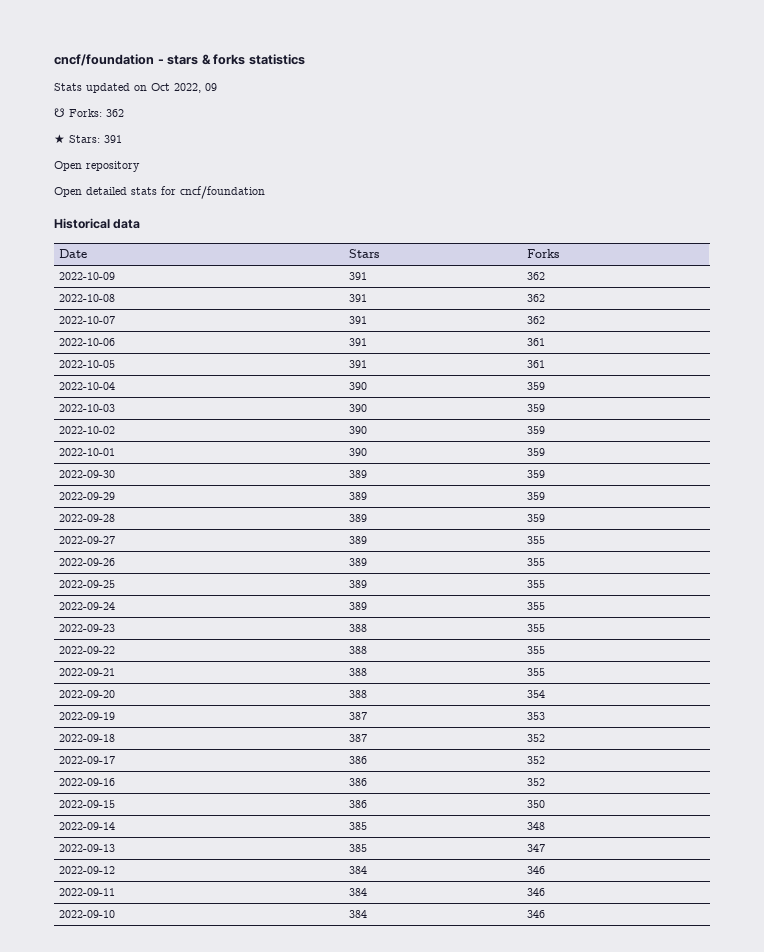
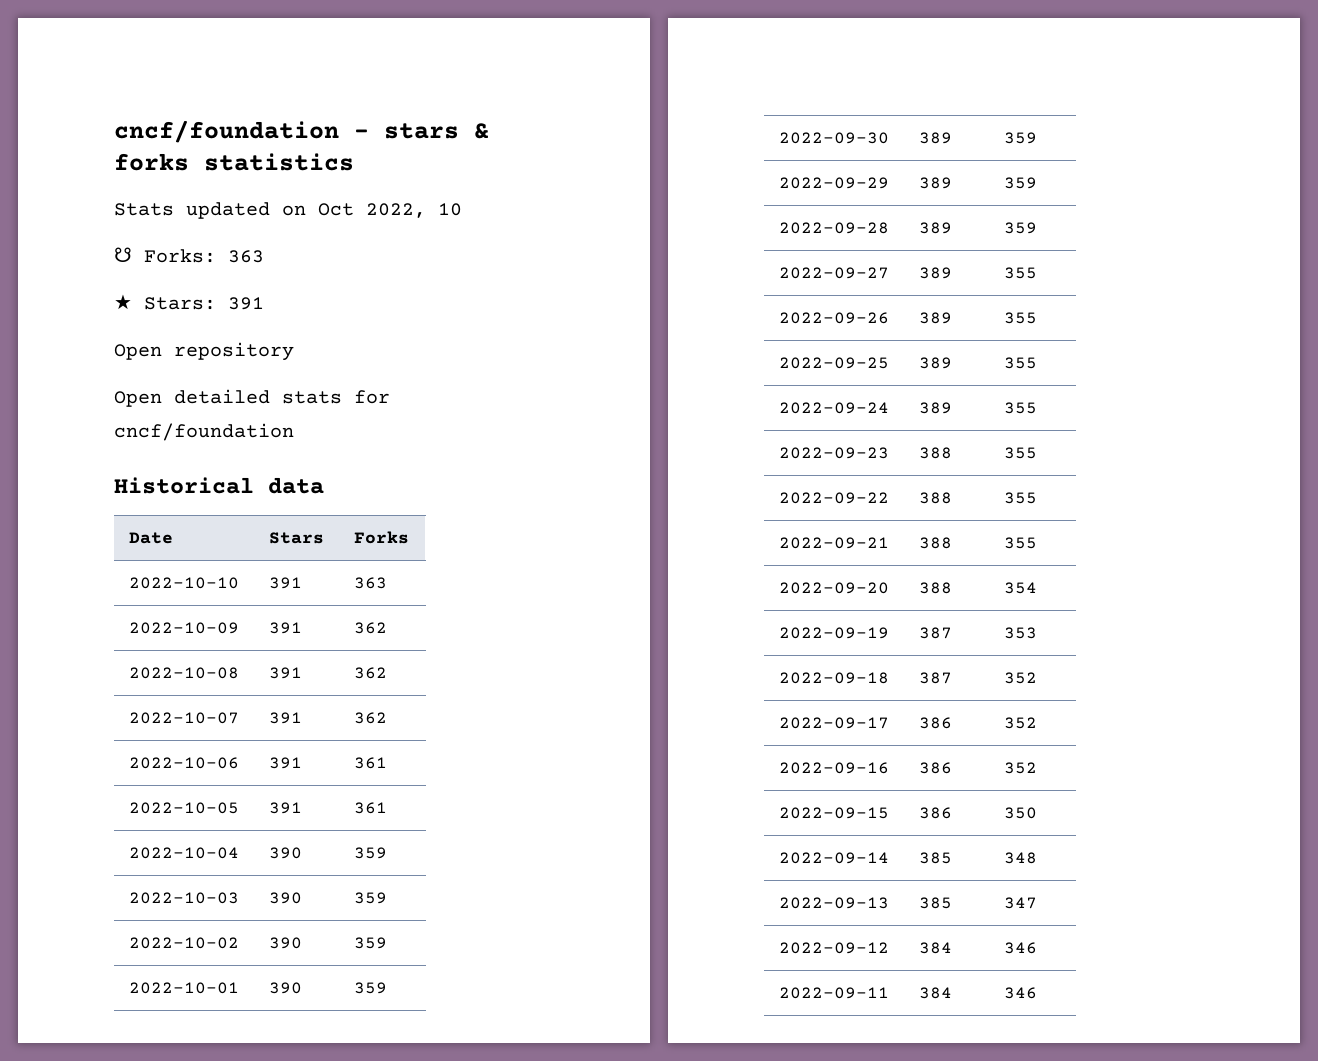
- Stats updated on Oct 2022, 09
+ Stats updated on Oct 2022, 10
- ☋ Forks: 362
+ ☋ Forks: 363
+ 2022-10-10 | 391 | 363
- 2022-09-10 | 384 | 346

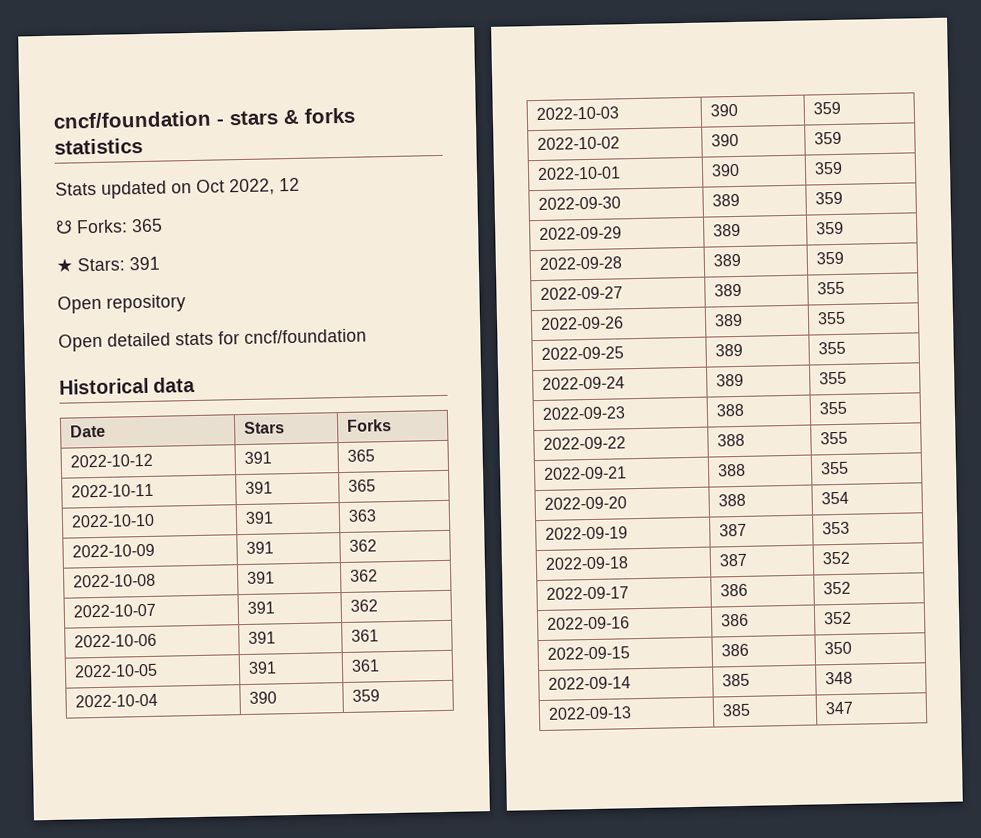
- Stats updated on Oct 2022, 10
+ Stats updated on Oct 2022, 12
- ☋ Forks: 363
+ ☋ Forks: 365
+ 2022-10-12 | 391 | 365
+ 2022-10-11 | 391 | 365
- 2022-09-12 | 384 | 346
- 2022-09-11 | 384 | 346

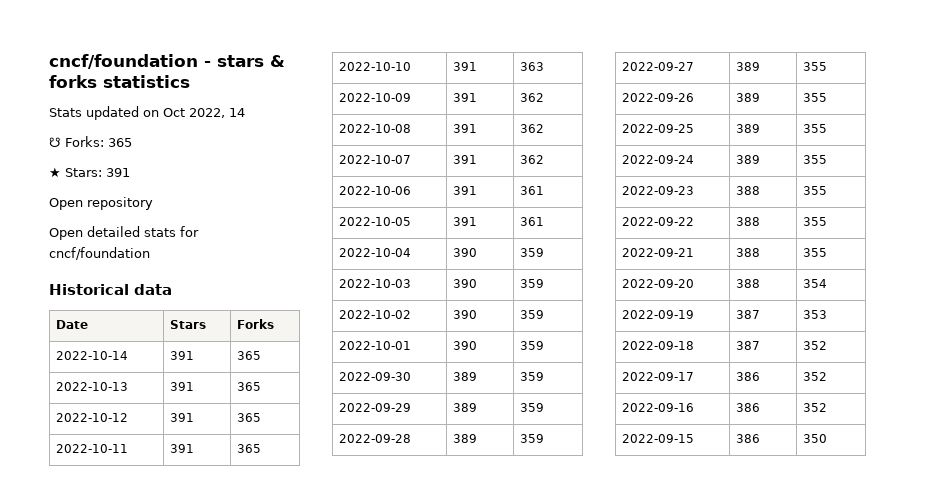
- Stats updated on Oct 2022, 12
+ Stats updated on Oct 2022, 14
+ 2022-10-14 | 391 | 365
+ 2022-10-13 | 391 | 365
- 2022-09-14 | 385 | 348
- 2022-09-13 | 385 | 347

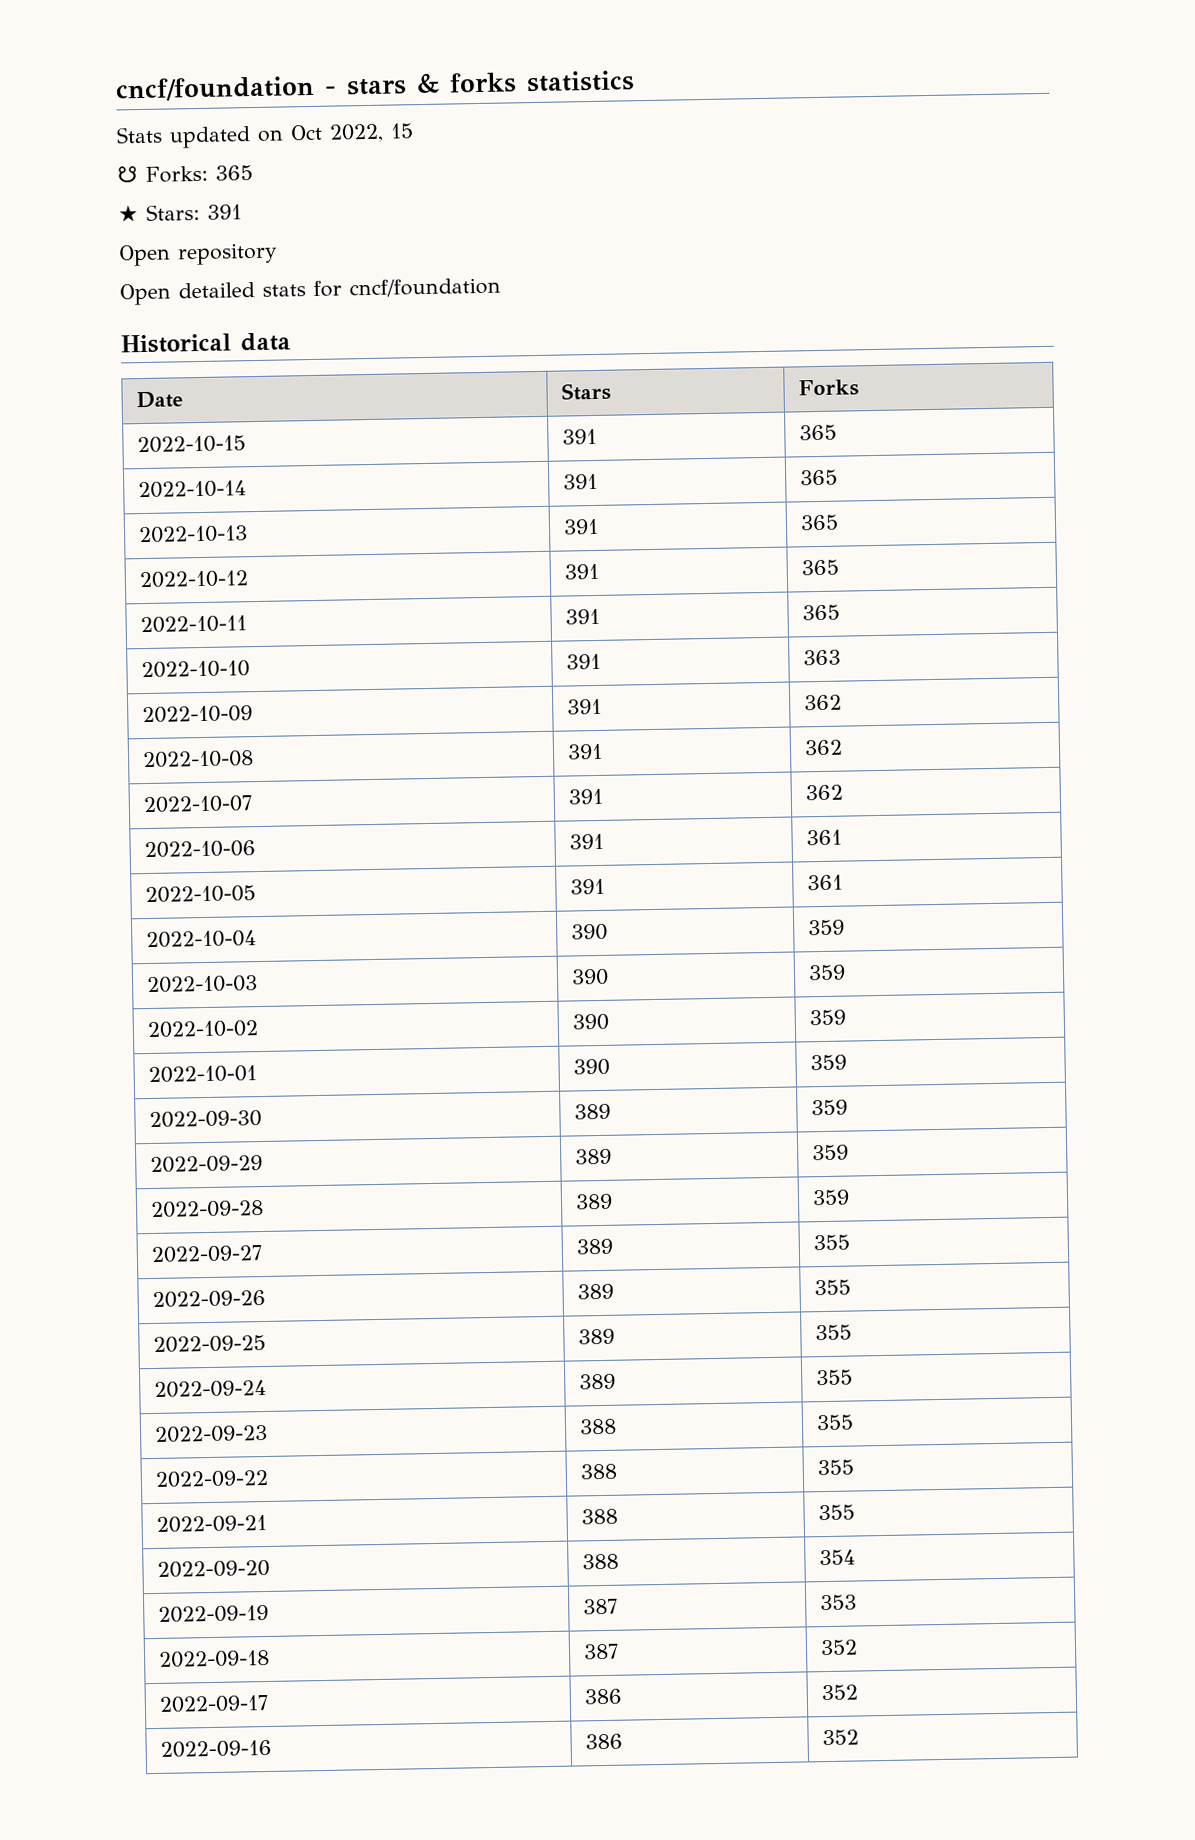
- Stats updated on Oct 2022, 14
+ Stats updated on Oct 2022, 15
+ 2022-10-15 | 391 | 365
- 2022-09-15 | 386 | 350

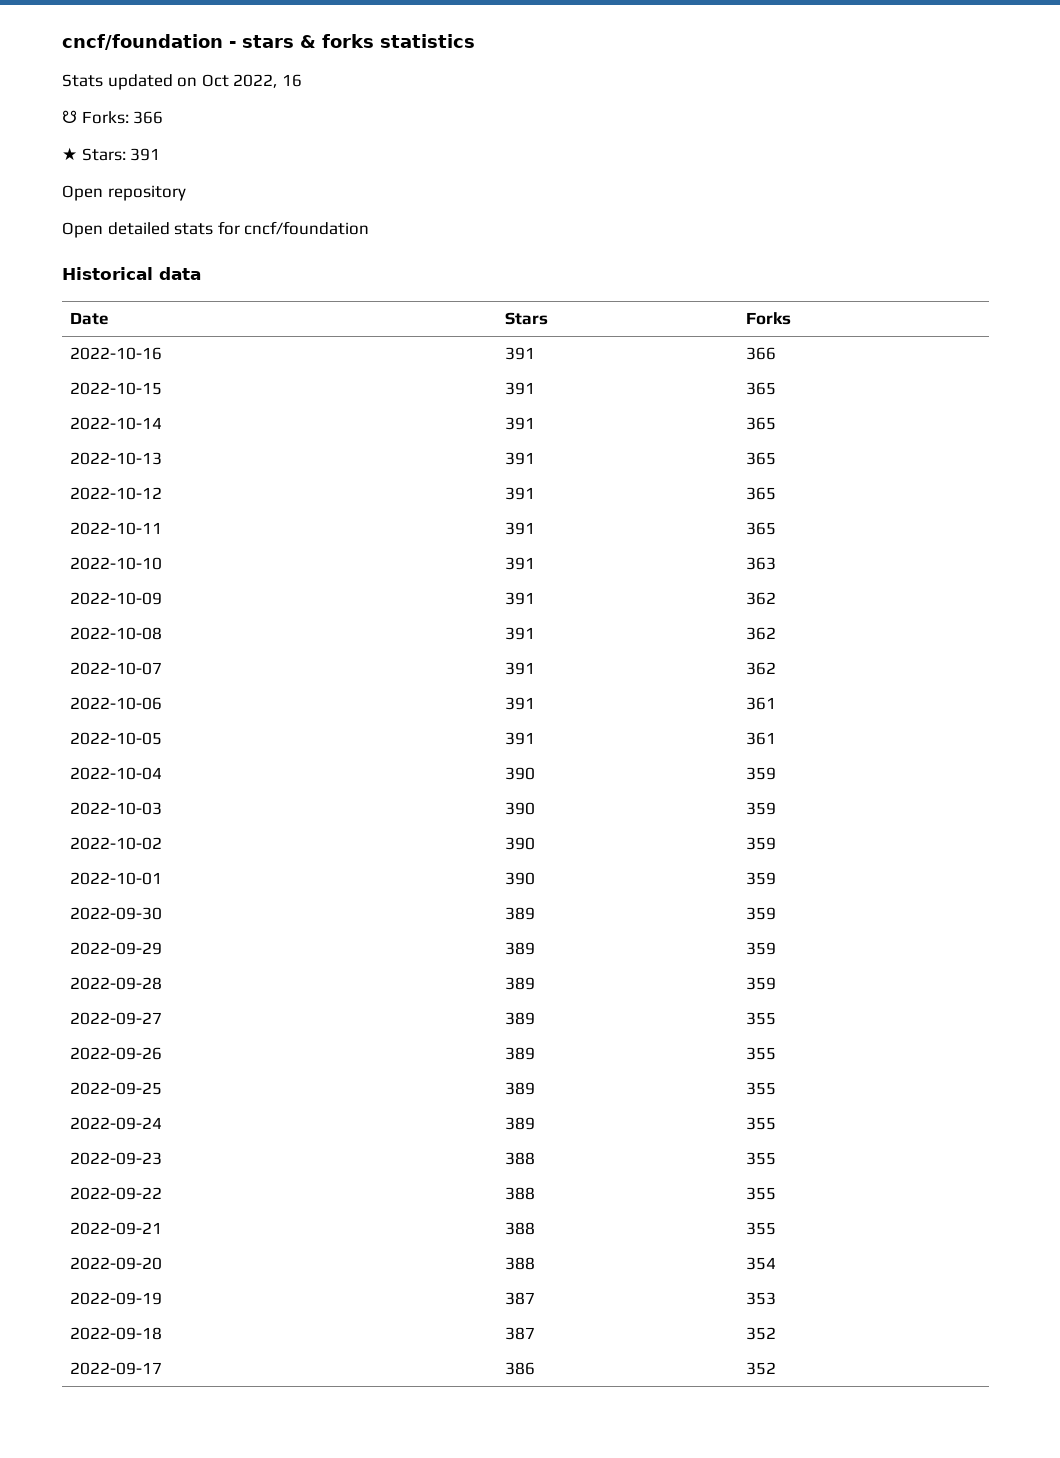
- Stats updated on Oct 2022, 15
+ Stats updated on Oct 2022, 16
- ☋ Forks: 365
+ ☋ Forks: 366
+ 2022-10-16 | 391 | 366
- 2022-09-16 | 386 | 352

